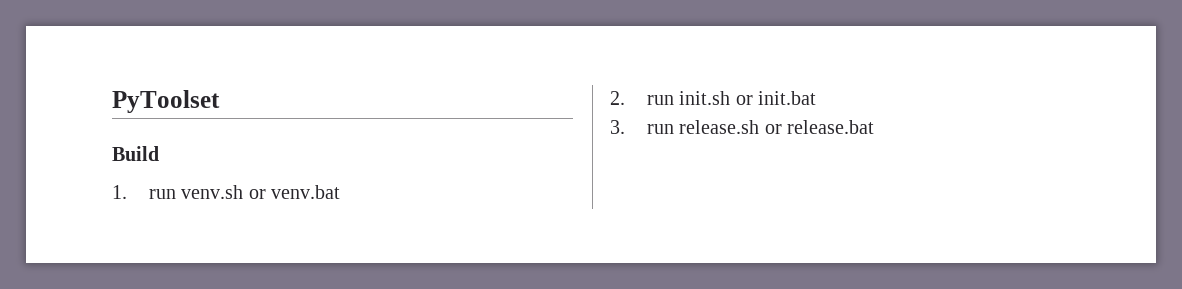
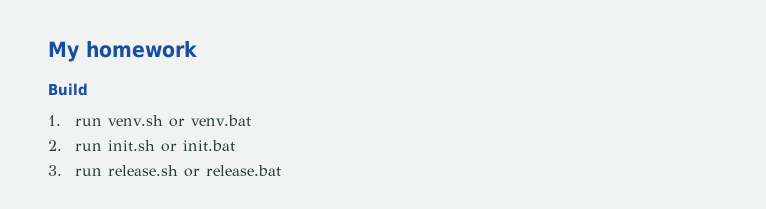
- PyToolset
+ My homework

